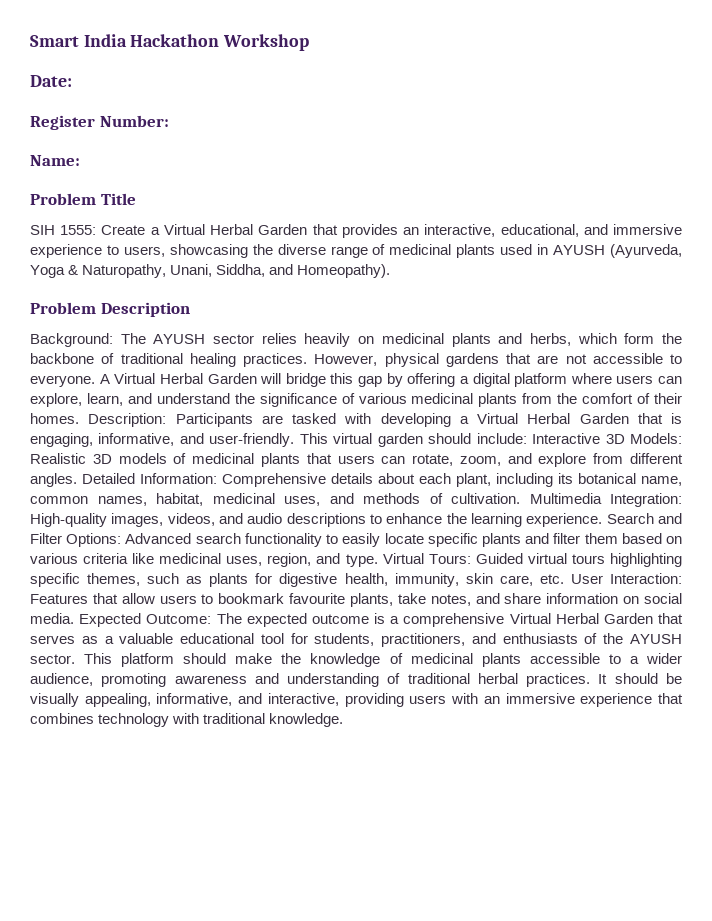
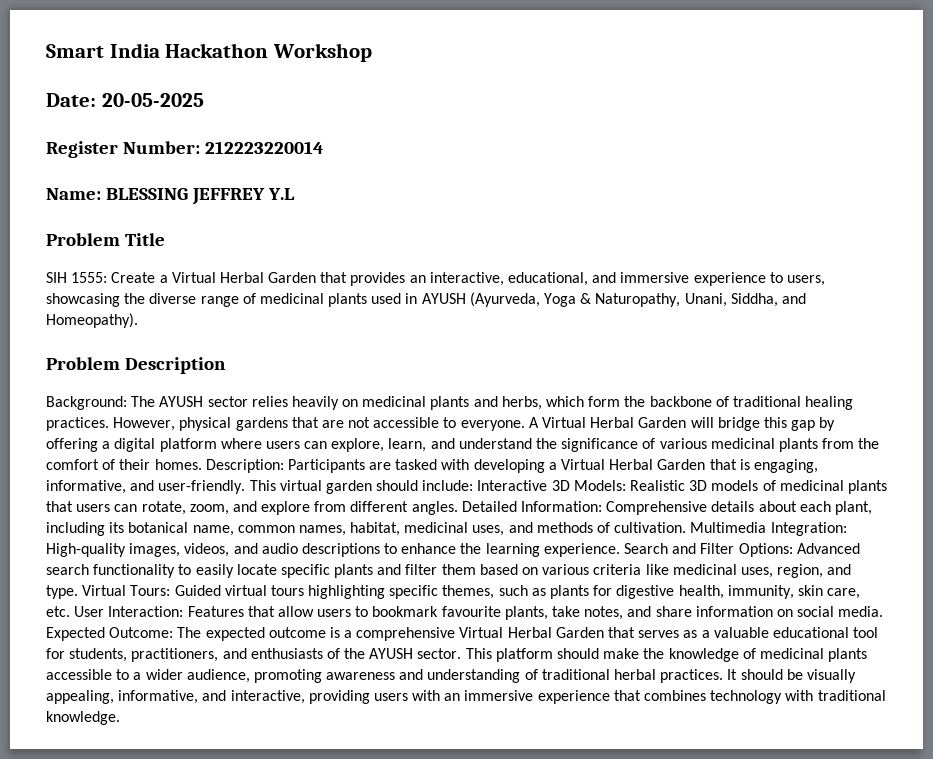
- Date:
+ Date: 20-05-2025
- Register Number:
+ Register Number: 212223220014
- Name:
+ Name: BLESSING JEFFREY Y.L

